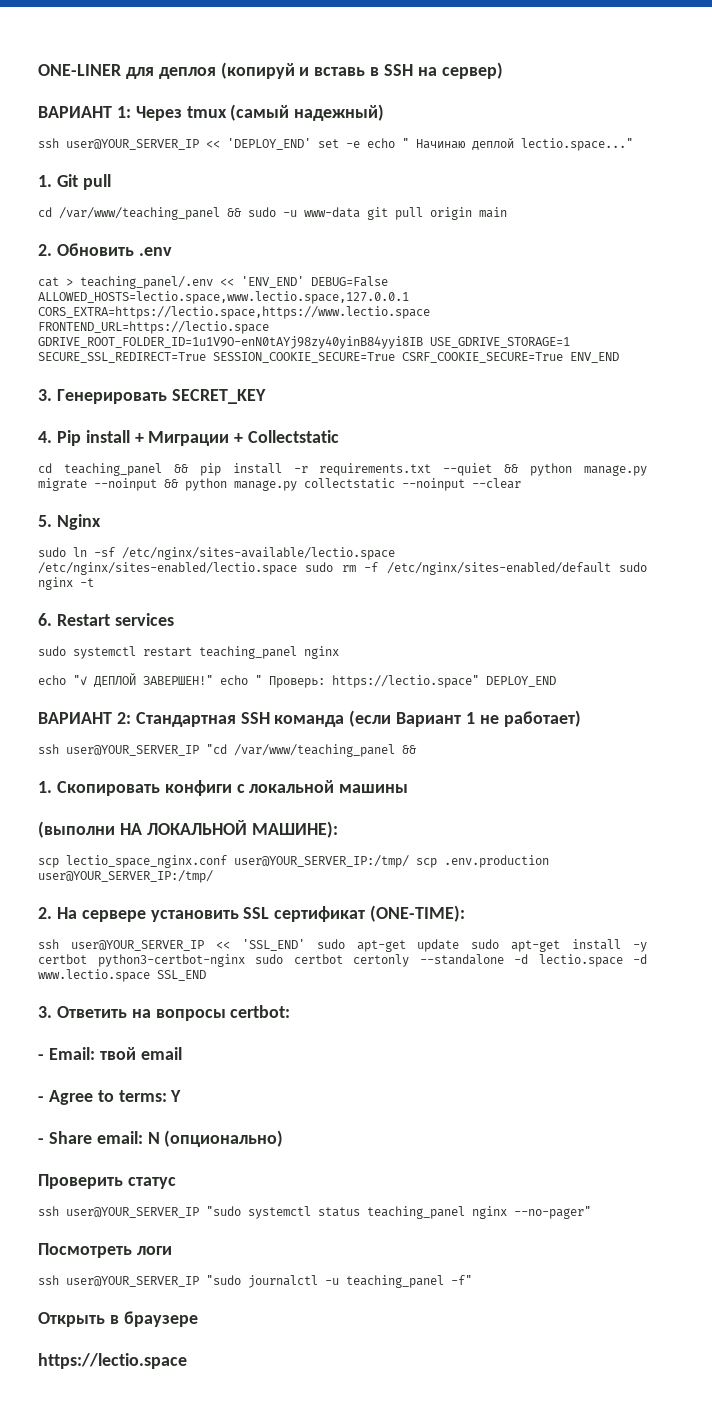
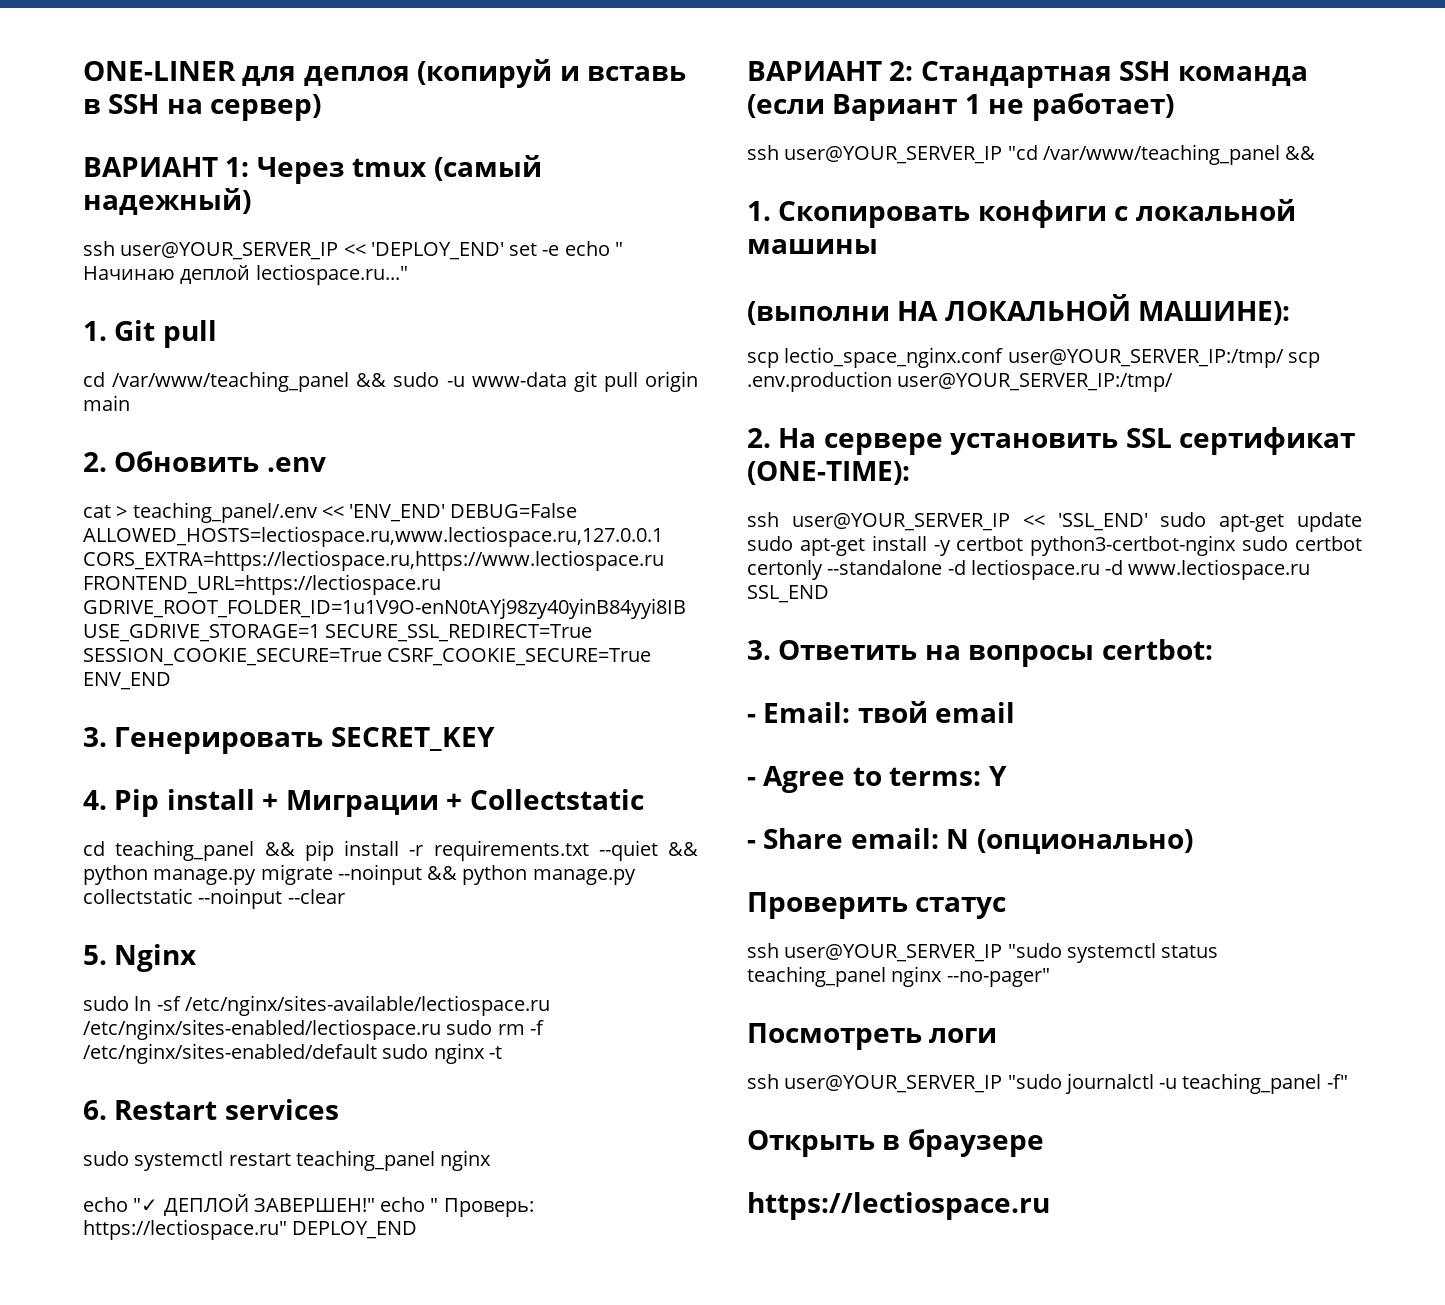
- ssh user@YOUR_SERVER_IP << 'DEPLOY_END' set -e echo " Начинаю деплой lectio.space..."
+ ssh user@YOUR_SERVER_IP << 'DEPLOY_END' set -e echo " Начинаю деплой lectiospace.ru..."
- cat > teaching_panel/.env << 'ENV_END' DEBUG=False ALLOWED_HOSTS=lectio.space,www.lectio.space,127.0.0.1 CORS_EXTRA=https://lectio.space,https://www.lectio.space FRONTEND_URL=https://lectio.space GDRIVE_ROOT_FOLDER_ID=1u1V9O-enN0tAYj98zy40yinB84yyi8IB USE_GDRIVE_STORAGE=1 SECURE_SSL_REDIRECT=True SESSION_COOKIE_SECURE=True CSRF_COOKIE_SECURE=True ENV_END
+ cat > teaching_panel/.env << 'ENV_END' DEBUG=False ALLOWED_HOSTS=lectiospace.ru,www.lectiospace.ru,127.0.0.1 CORS_EXTRA=https://lectiospace.ru,https://www.lectiospace.ru FRONTEND_URL=https://lectiospace.ru GDRIVE_ROOT_FOLDER_ID=1u1V9O-enN0tAYj98zy40yinB84yyi8IB USE_GDRIVE_STORAGE=1 SECURE_SSL_REDIRECT=True SESSION_COOKIE_SECURE=True CSRF_COOKIE_SECURE=True ENV_END
- sudo ln -sf /etc/nginx/sites-available/lectio.space /etc/nginx/sites-enabled/lectio.space sudo rm -f /etc/nginx/sites-enabled/default sudo nginx -t
+ sudo ln -sf /etc/nginx/sites-available/lectiospace.ru /etc/nginx/sites-enabled/lectiospace.ru sudo rm -f /etc/nginx/sites-enabled/default sudo nginx -t
- echo "✓ ДЕПЛОЙ ЗАВЕРШЕН!" echo " Проверь: https://lectio.space" DEPLOY_END
+ echo "✓ ДЕПЛОЙ ЗАВЕРШЕН!" echo " Проверь: https://lectiospace.ru" DEPLOY_END
- ssh user@YOUR_SERVER_IP << 'SSL_END' sudo apt-get update sudo apt-get install -y certbot python3-certbot-nginx sudo certbot certonly --standalone -d lectio.space -d www.lectio.space SSL_END
+ ssh user@YOUR_SERVER_IP << 'SSL_END' sudo apt-get update sudo apt-get install -y certbot python3-certbot-nginx sudo certbot certonly --standalone -d lectiospace.ru -d www.lectiospace.ru SSL_END
- https://lectio.space
+ https://lectiospace.ru

